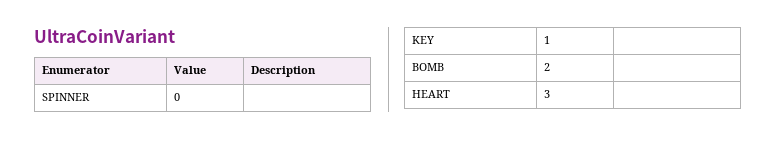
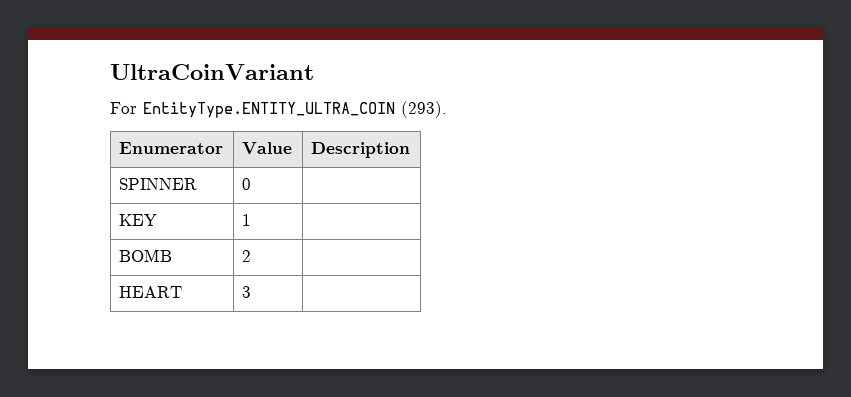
+ For EntityType.ENTITY_ULTRA_COIN (293).

